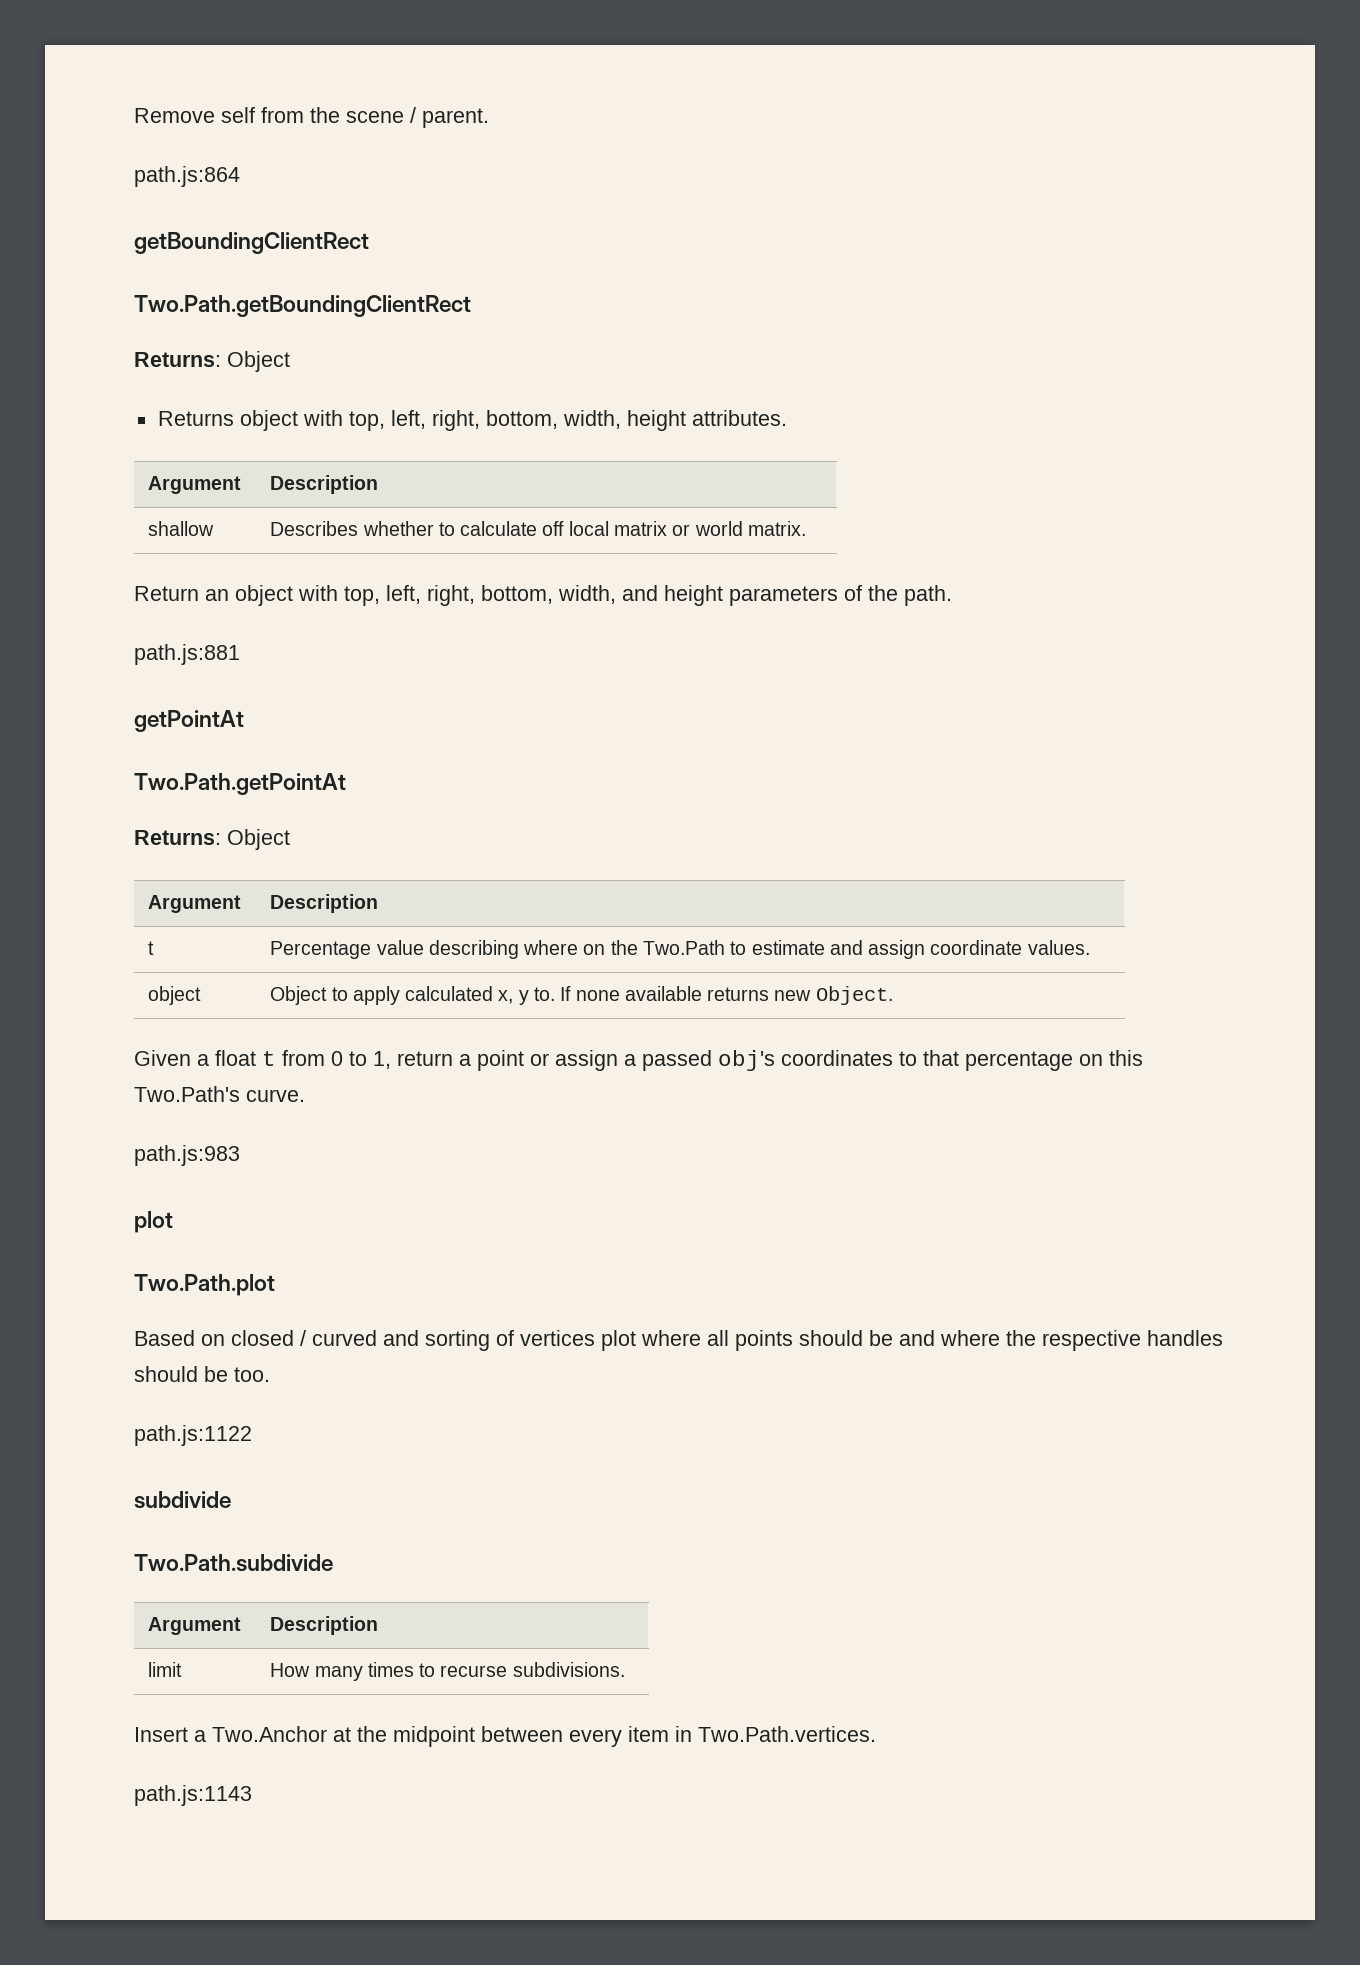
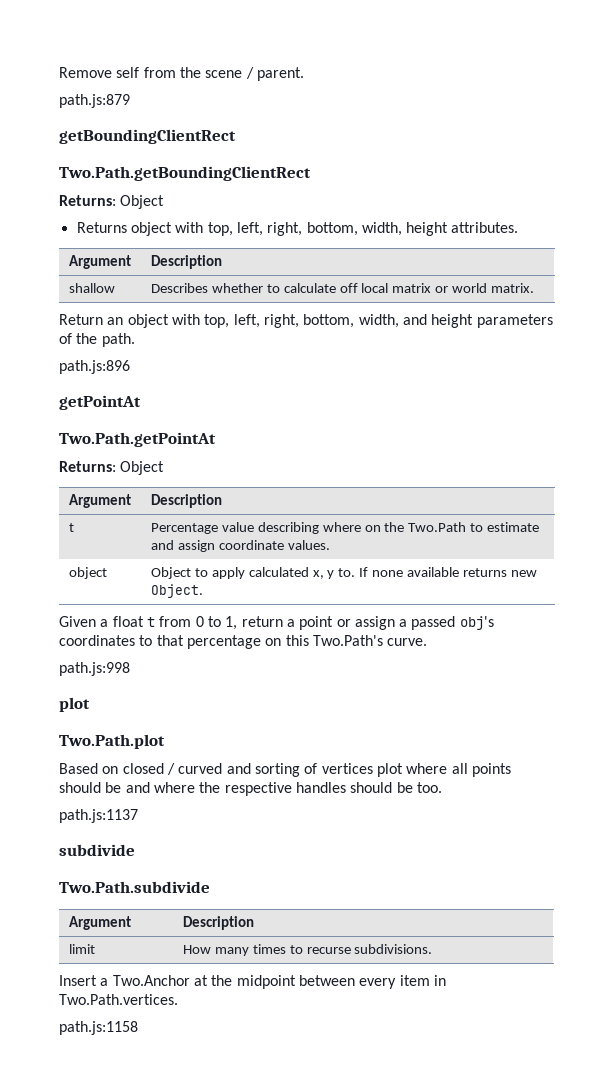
- path.js:864
+ path.js:879
- path.js:881
+ path.js:896
- path.js:983
+ path.js:998
- path.js:1122
+ path.js:1137
- path.js:1143
+ path.js:1158

